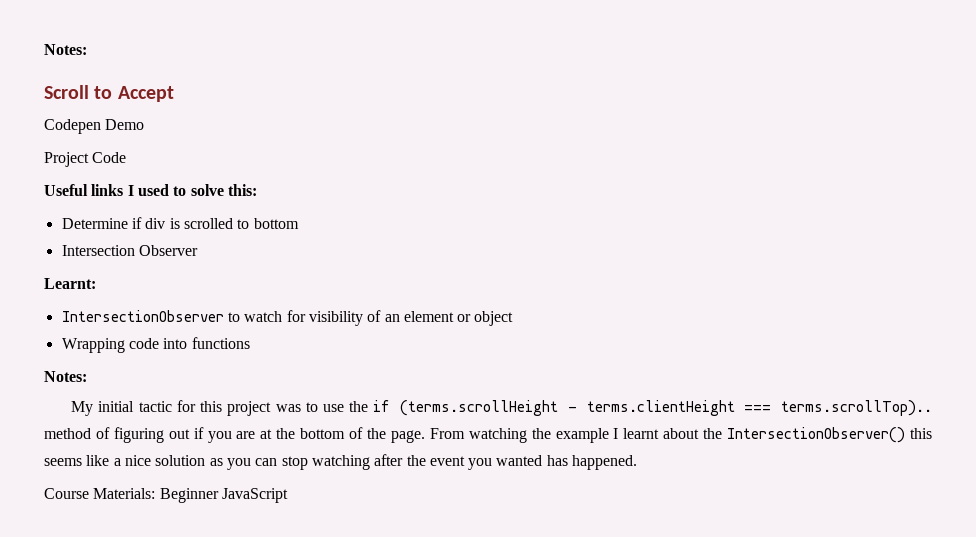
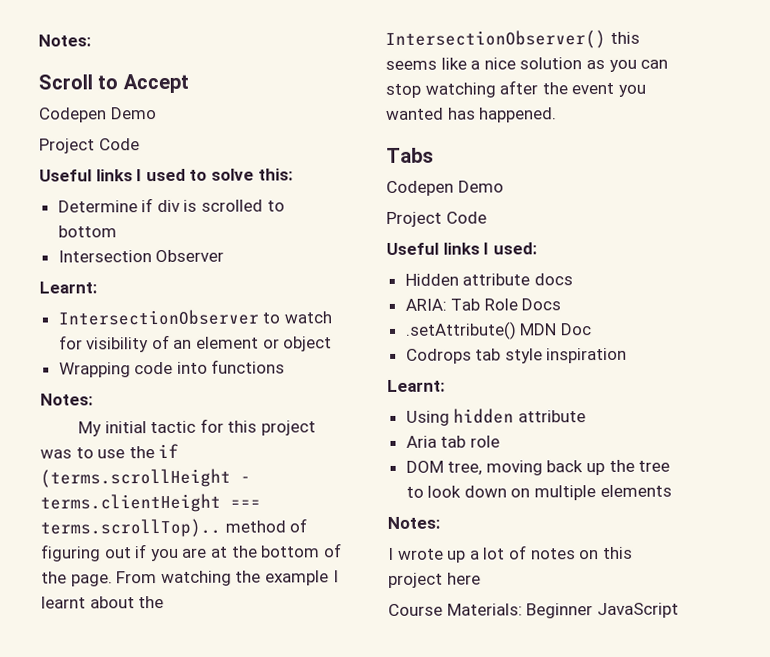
+ Tabs
+ Codepen Demo
+ Project Code
+ Useful links I used:
+ Hidden attribute docs
+ ARIA: Tab Role Docs
+ .setAttribute() MDN Doc
+ Codrops tab style inspiration
+ Learnt:
+ Using hidden attribute
+ Aria tab role
+ DOM tree, moving back up the tree to look down on multiple elements
+ Notes:
+ I wrote up a lot of notes on this project here

